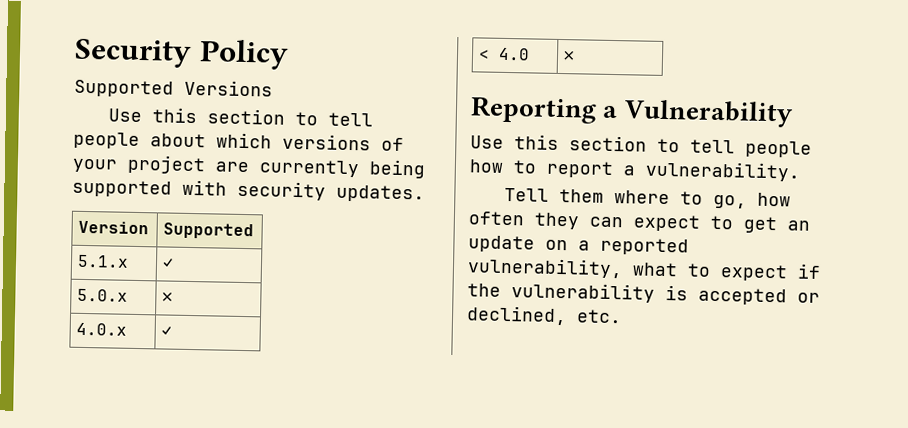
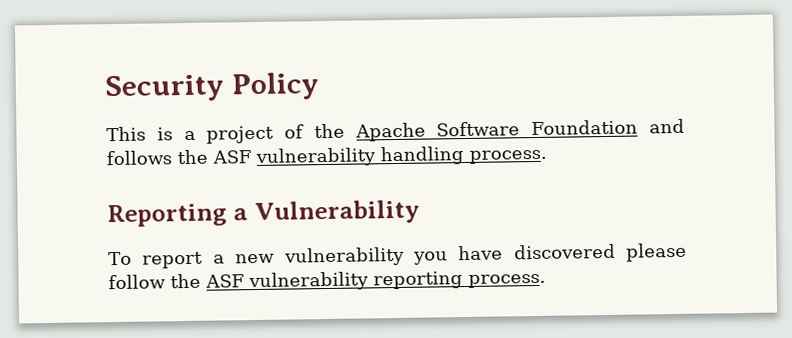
- Supported Versions
- Use this section to tell people about which versions of your project are currently being supported with security updates.
- Version | Supported
- 5.1.x | ✓
- 5.0.x | ✗
- 4.0.x | ✓
- < 4.0 | ✗
+ This is a project of the Apache Software Foundation and follows the ASF vulnerability handling process.
  Reporting a Vulnerability
- Use this section to tell people how to report a vulnerability.
- Tell them where to go, how often they can expect to get an update on a reported vulnerability, what to expect if the vulnerability is accepted or declined, etc.
+ To report a new vulnerability you have discovered please follow the ASF vulnerability reporting process.

